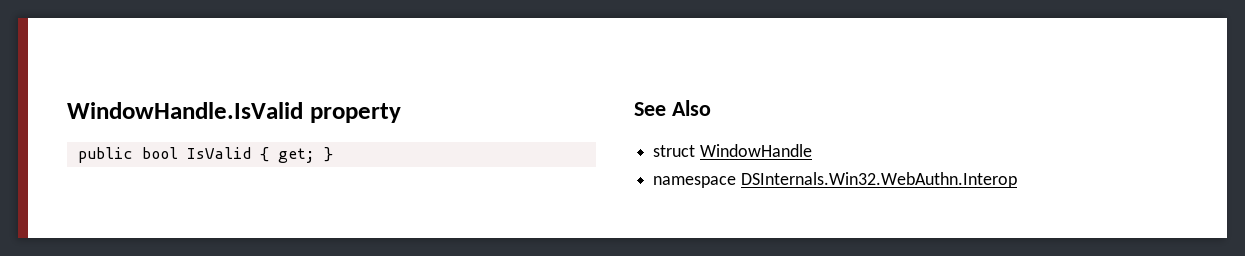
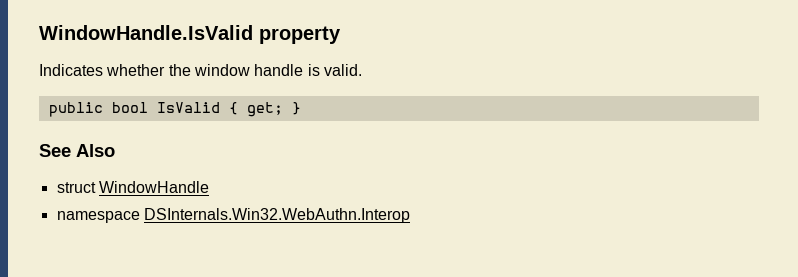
+ Indicates whether the window handle is valid.

